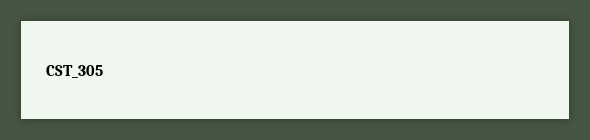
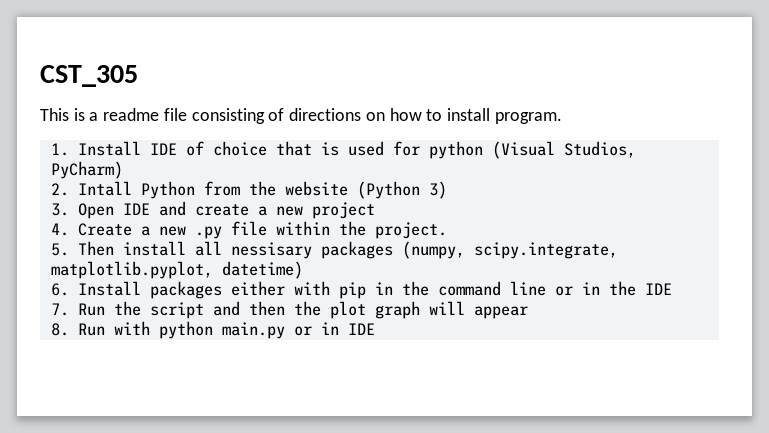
+ This is a readme file consisting of directions on how to install program.
+ 1. Install IDE of choice that is used for python (Visual Studios, PyCharm)
+ 2. Intall Python from the website (Python 3)
+ 3. Open IDE and create a new project
+ 4. Create a new .py file within the project.
+ 5. Then install all nessisary packages (numpy, scipy.integrate, matplotlib.pyplot, datetime)
+ 6. Install packages either with pip in the command line or in the IDE
+ 7. Run the script and then the plot graph will appear
+ 8. Run with python main.py or in IDE

